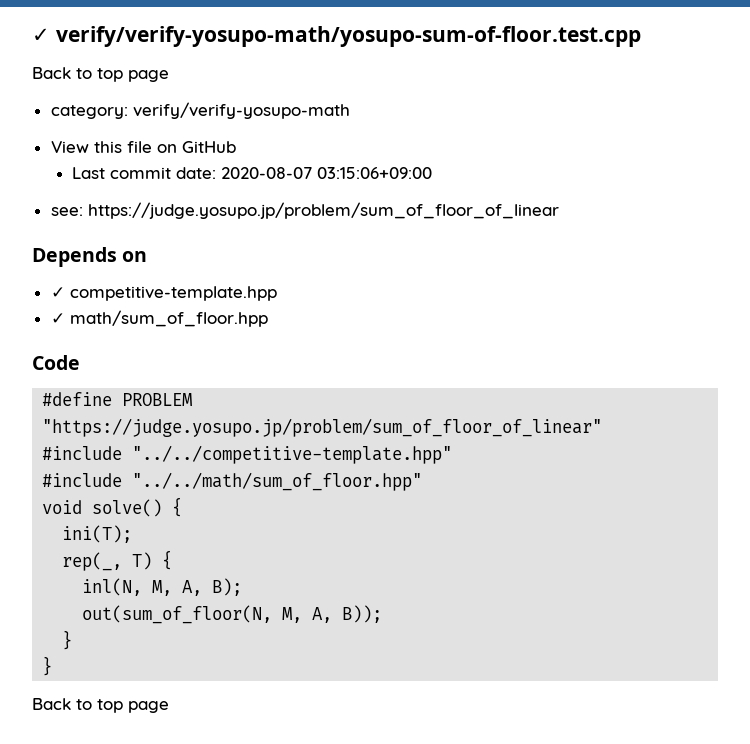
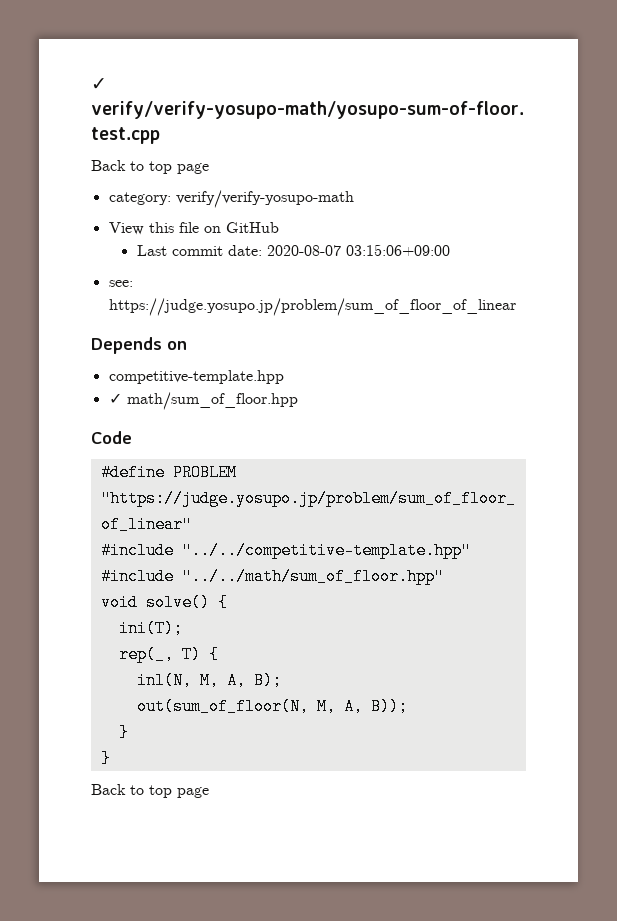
- ✓ competitive-template.hpp
+ competitive-template.hpp

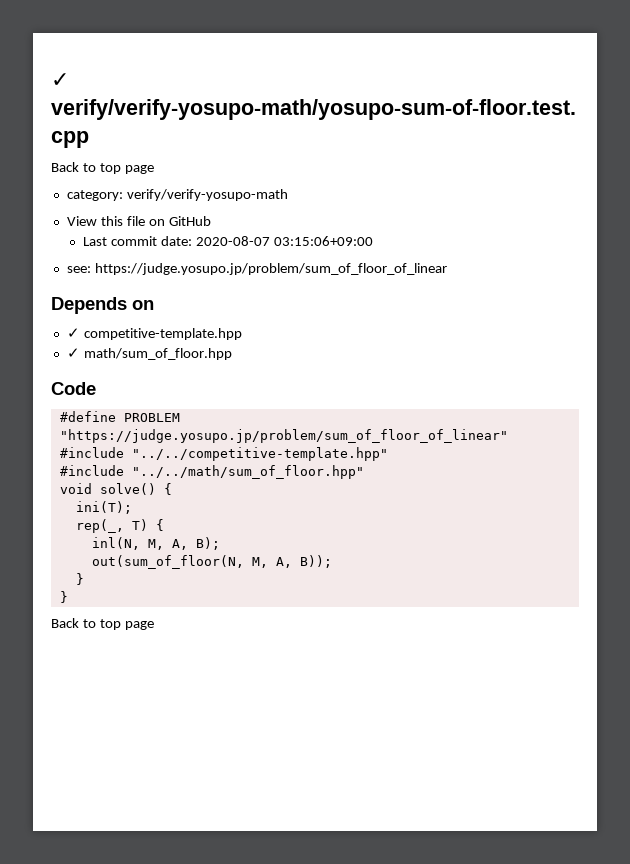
- competitive-template.hpp
+ ✓ competitive-template.hpp

